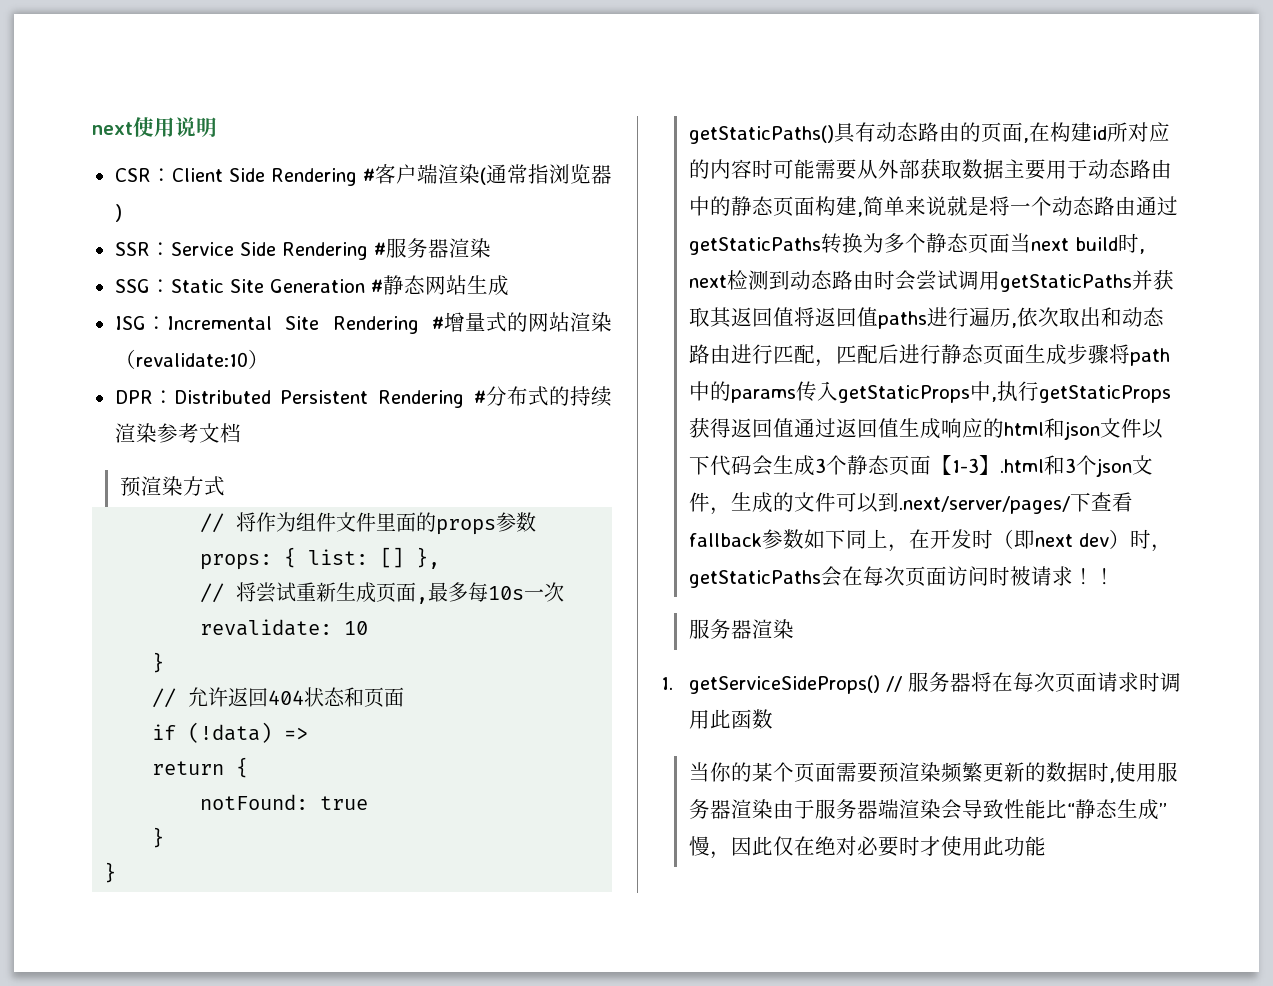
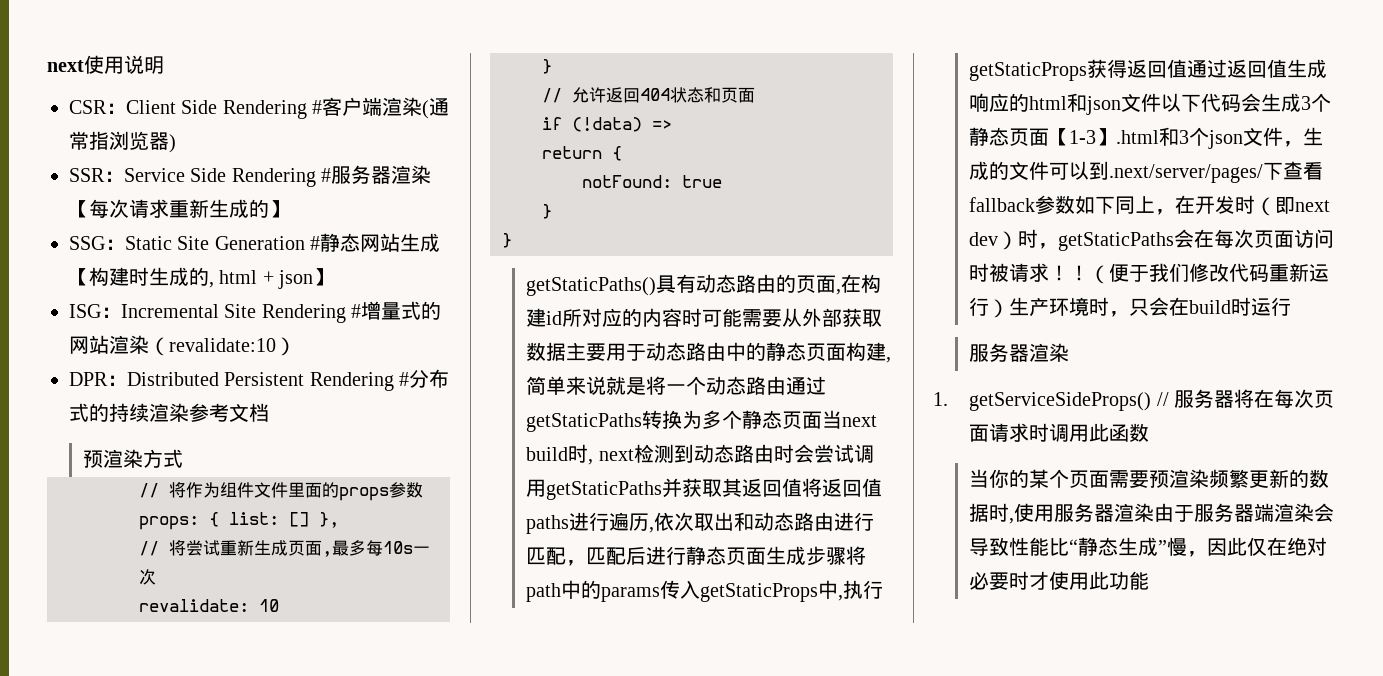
- SSR：Service Side Rendering #服务器渲染
+ SSR：Service Side Rendering #服务器渲染【每次请求重新生成的】
- SSG：Static Site Generation #静态网站生成
+ SSG：Static Site Generation #静态网站生成【构建时生成的, html + json】
+ （便于我们修改代码重新运行）生产环境时，只会在build时运行

